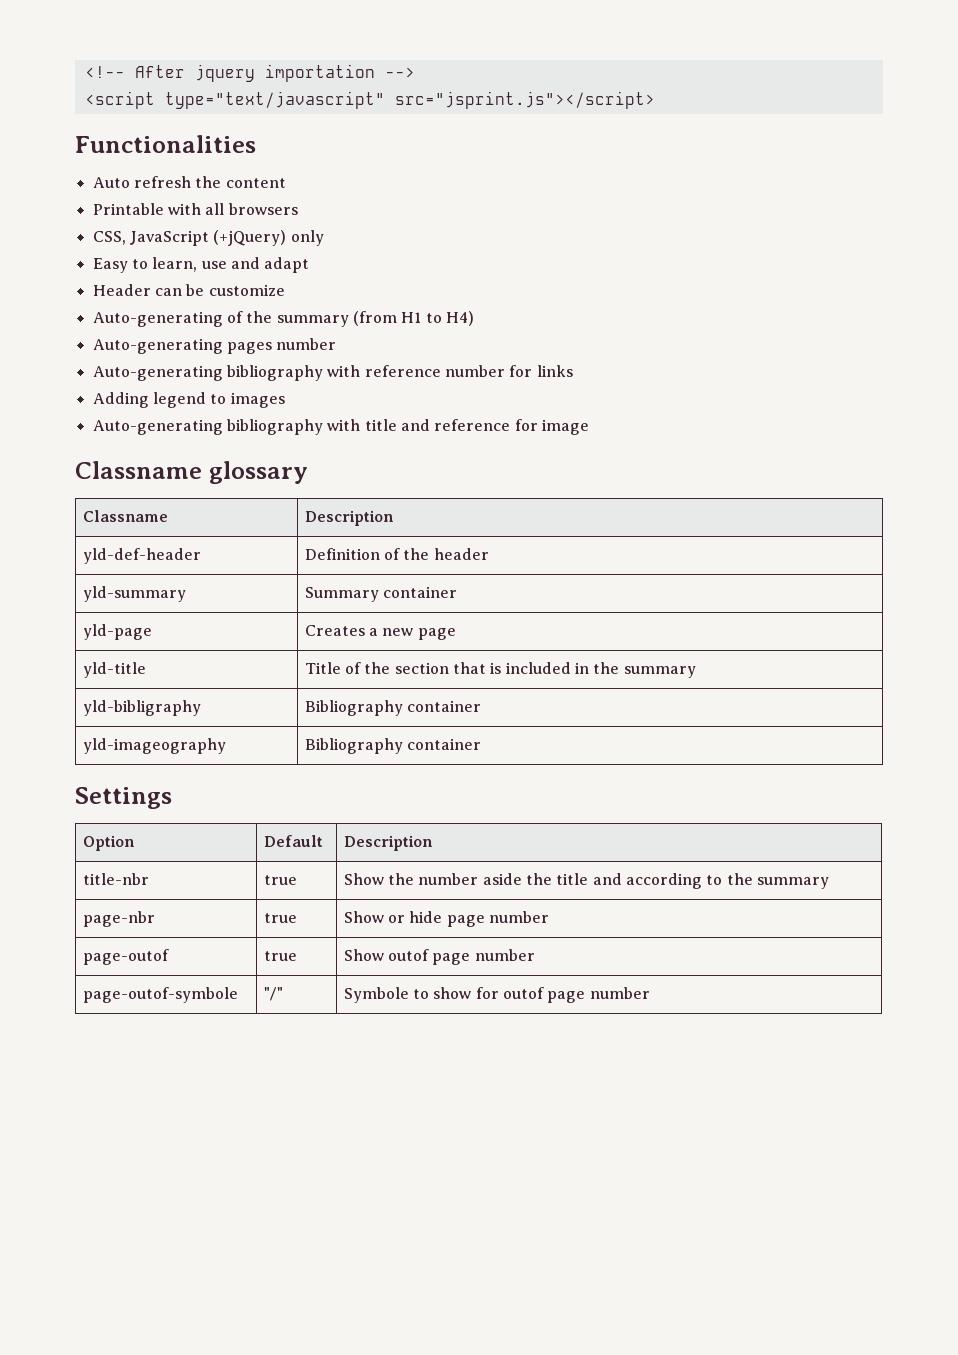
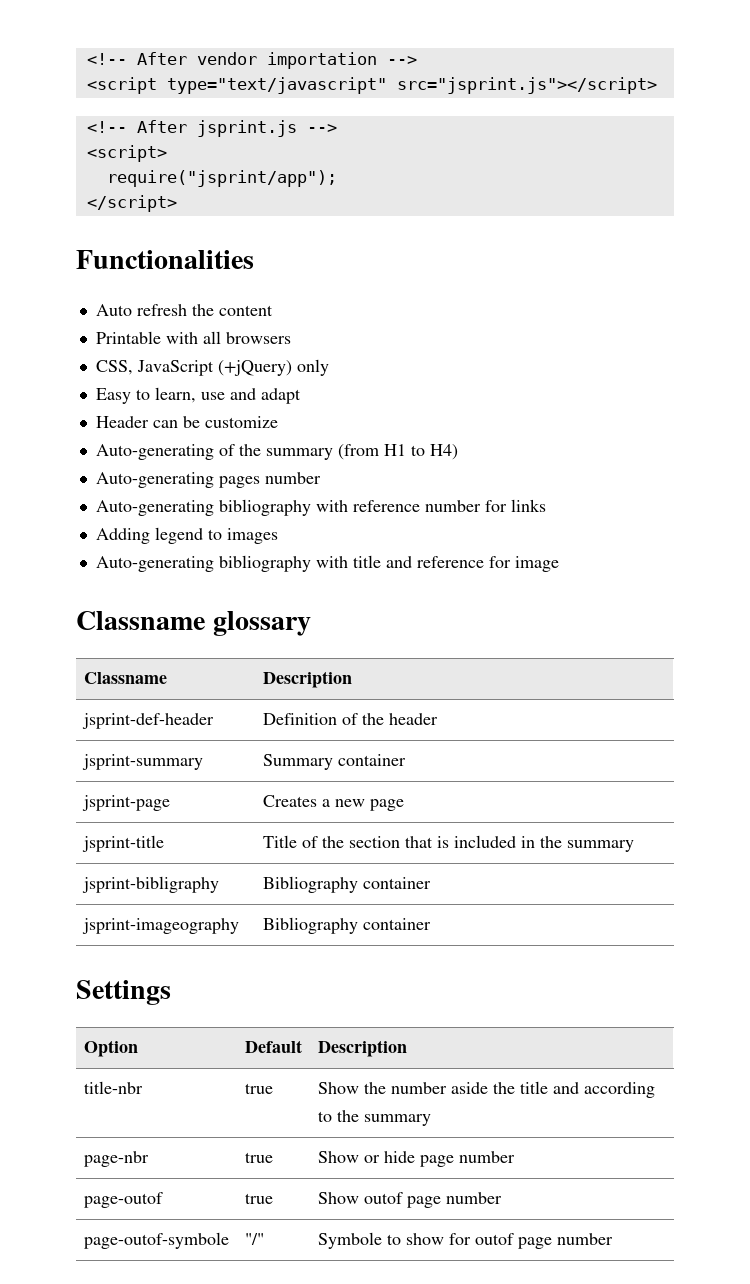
- <!-- After jquery importation -->
+ <!-- After vendor importation -->
+ <!-- After jsprint.js -->
+ <script>
+ require("jsprint/app");
+ </script>
- yld-def-header | Definition of the header
+ jsprint-def-header | Definition of the header
- yld-summary | Summary container
+ jsprint-summary | Summary container
- yld-page | Creates a new page
+ jsprint-page | Creates a new page
- yld-title | Title of the section that is included in the summary
+ jsprint-title | Title of the section that is included in the summary
- yld-bibligraphy | Bibliography container
- yld-imageography | Bibliography container
+ jsprint-bibligraphy | Bibliography container
+ jsprint-imageography | Bibliography container

